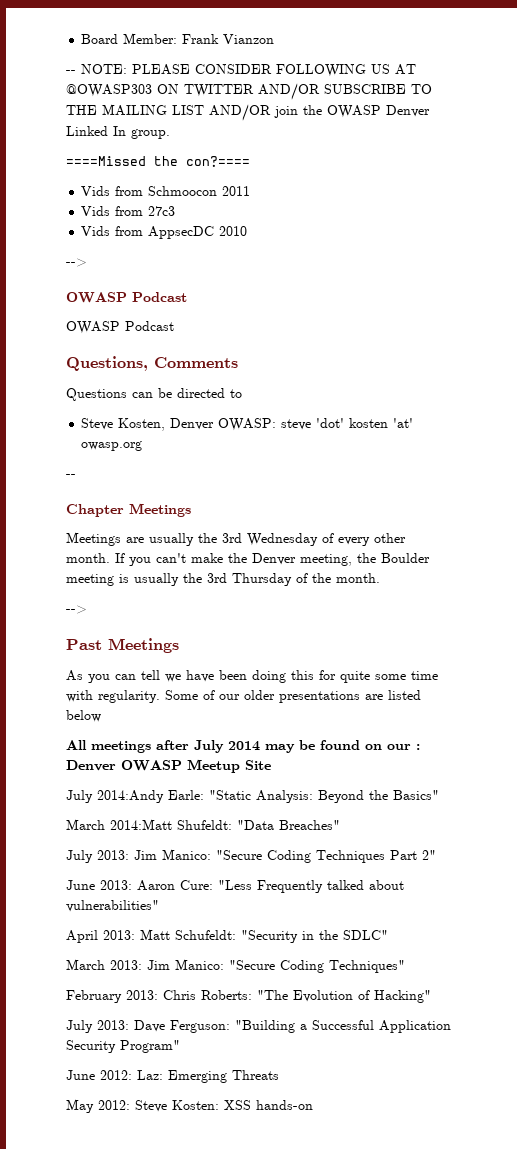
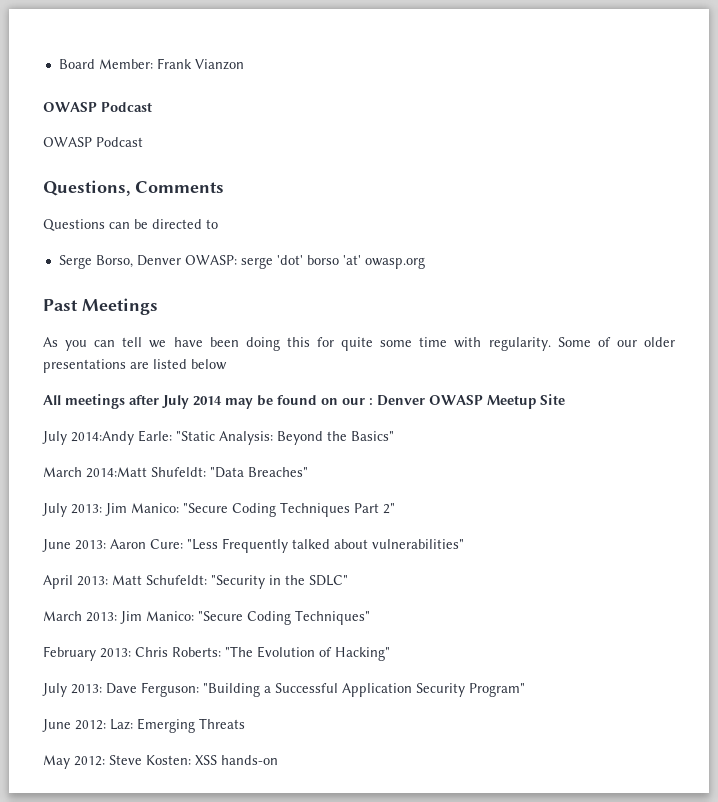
- -- NOTE: PLEASE CONSIDER FOLLOWING US AT @OWASP303 ON TWITTER AND/OR SUBSCRIBE TO THE MAILING LIST AND/OR join the OWASP Denver Linked In group.
- ====Missed the con?====
- Vids from Schmoocon 2011
- Vids from 27c3
- Vids from AppsecDC 2010
- -->
- Steve Kosten, Denver OWASP: steve 'dot' kosten 'at' owasp.org
- --
- Chapter Meetings
- Meetings are usually the 3rd Wednesday of every other month. If you can't make the Denver meeting, the Boulder meeting is usually the 3rd Thursday of the month.
- -->
+ Serge Borso, Denver OWASP: serge 'dot' borso 'at' owasp.org

